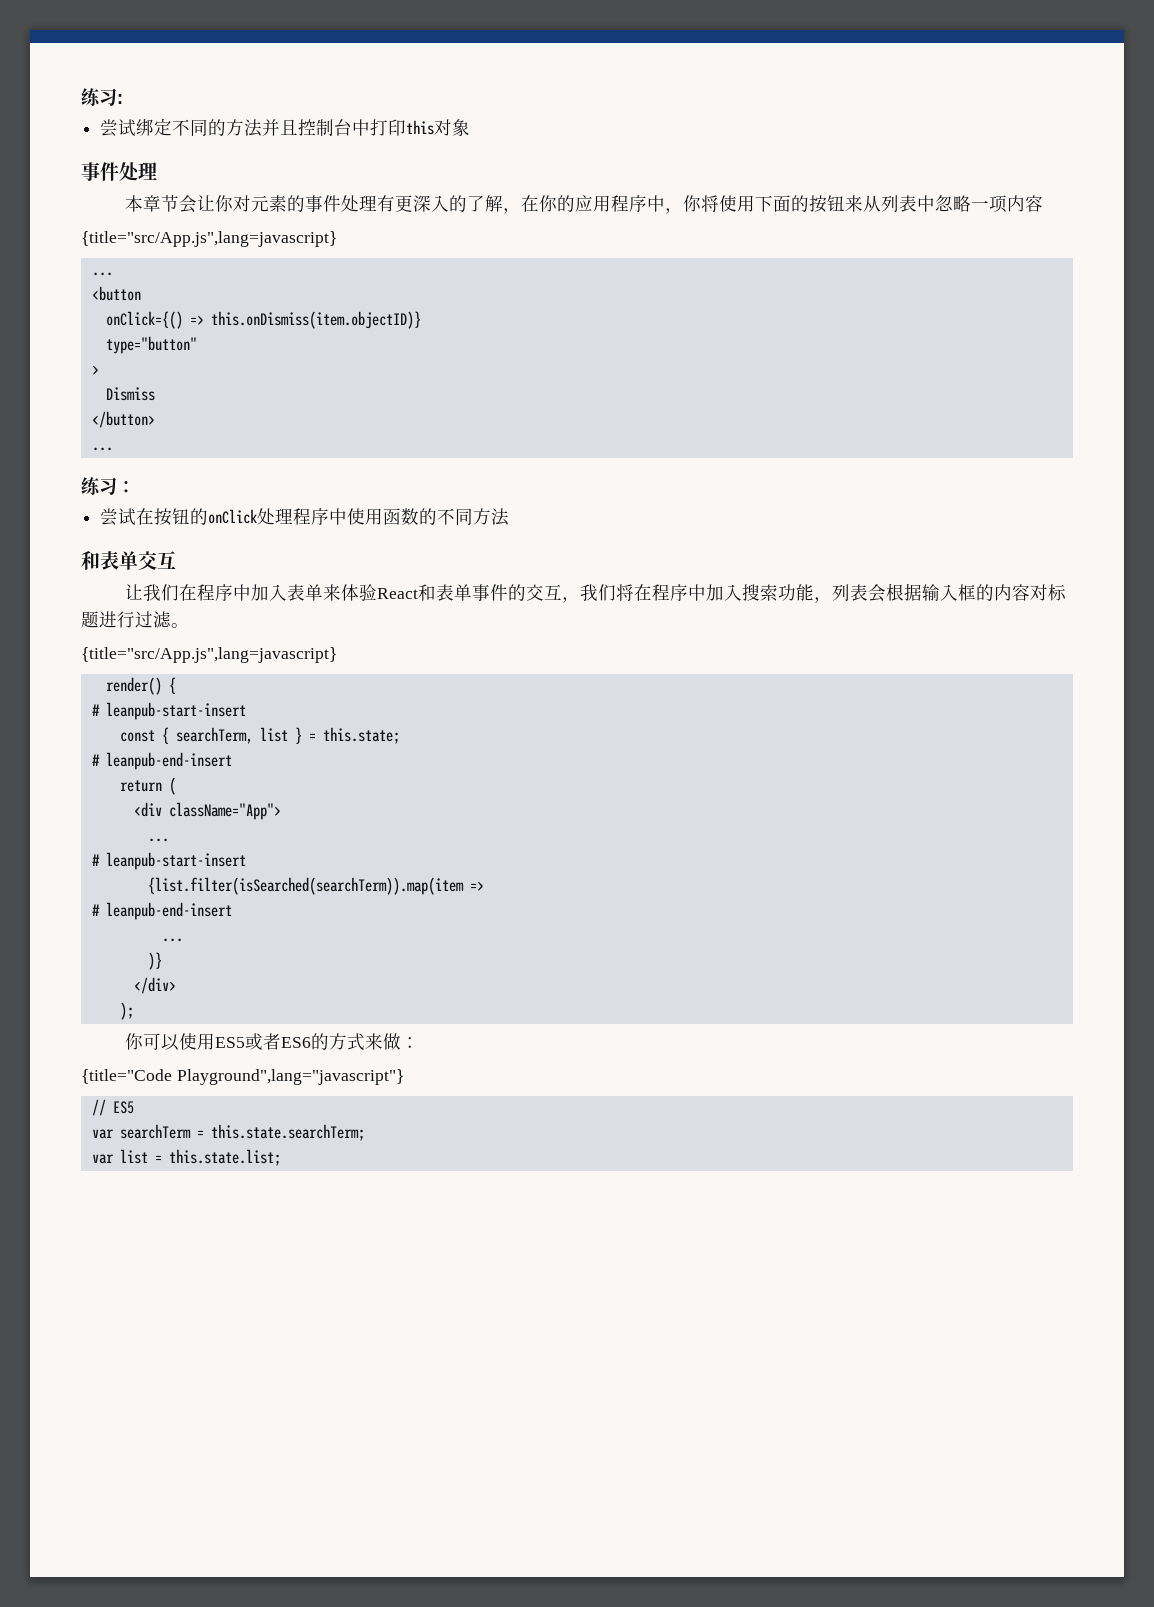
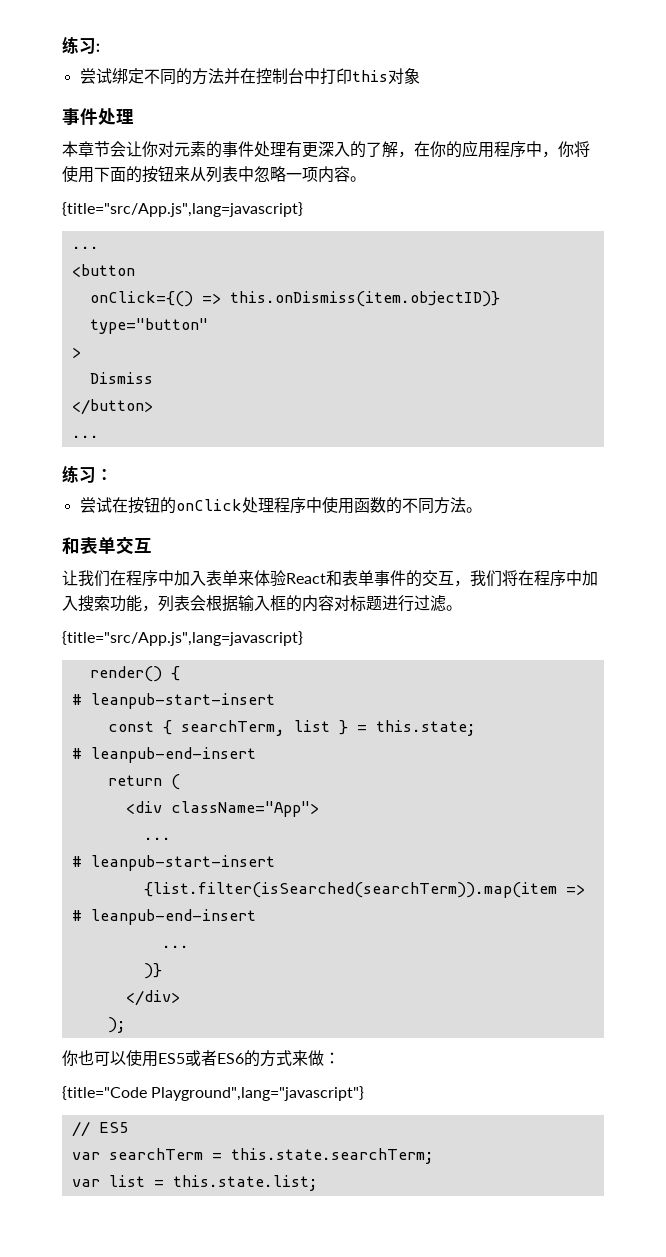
- 尝试绑定不同的方法并且控制台中打印this对象
+ 尝试绑定不同的方法并在控制台中打印this对象
- 本章节会让你对元素的事件处理有更深入的了解，在你的应用程序中，你将使用下面的按钮来从列表中忽略一项内容
+ 本章节会让你对元素的事件处理有更深入的了解，在你的应用程序中，你将使用下面的按钮来从列表中忽略一项内容。
- 尝试在按钮的onClick处理程序中使用函数的不同方法
+ 尝试在按钮的onClick处理程序中使用函数的不同方法。
- 你可以使用ES5或者ES6的方式来做：
+ 你也可以使用ES5或者ES6的方式来做：

